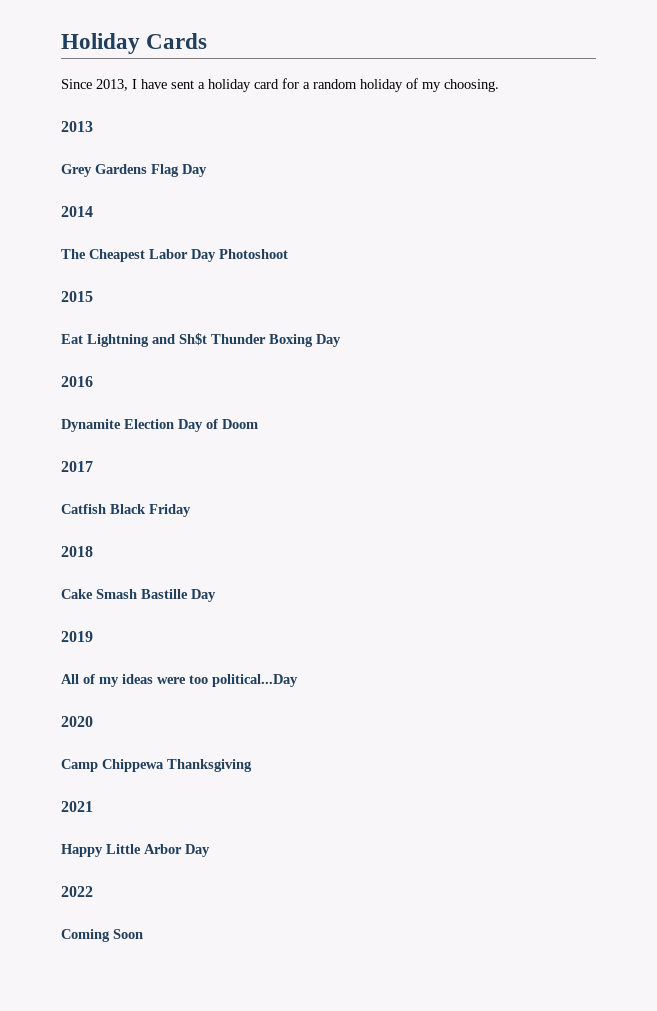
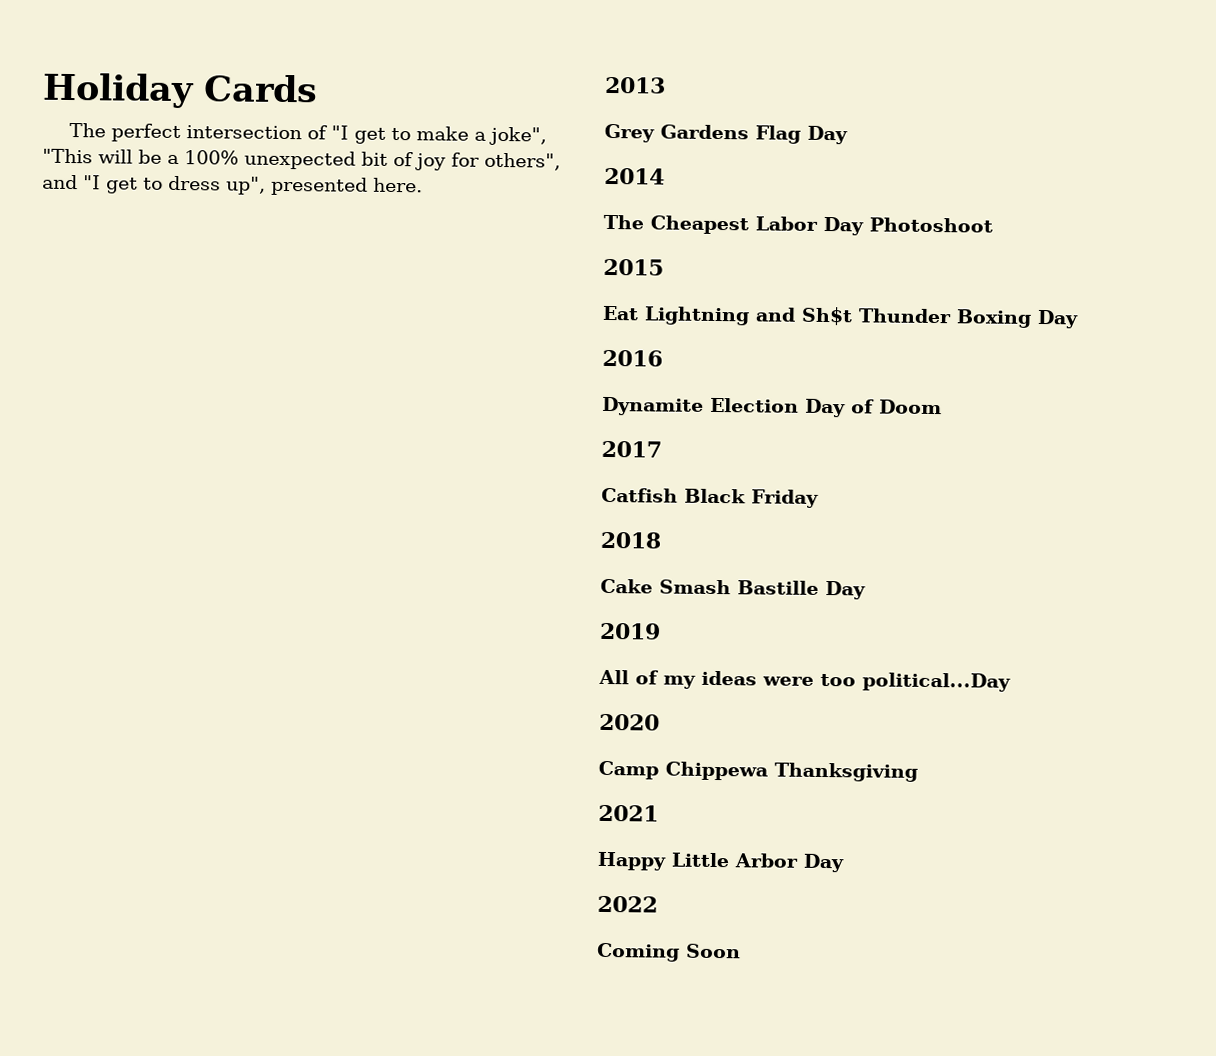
- Since 2013, I have sent a holiday card for a random holiday of my choosing.
+ The perfect intersection of "I get to make a joke", "This will be a 100% unexpected bit of joy for others", and "I get to dress up", presented here.

